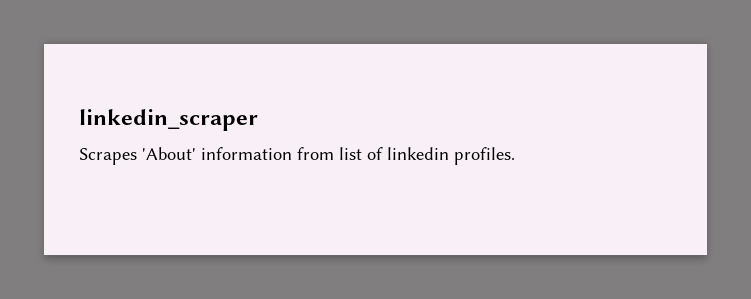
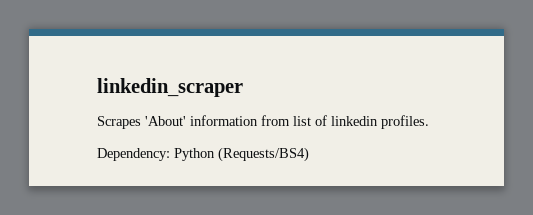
+ Dependency: Python (Requests/BS4)

